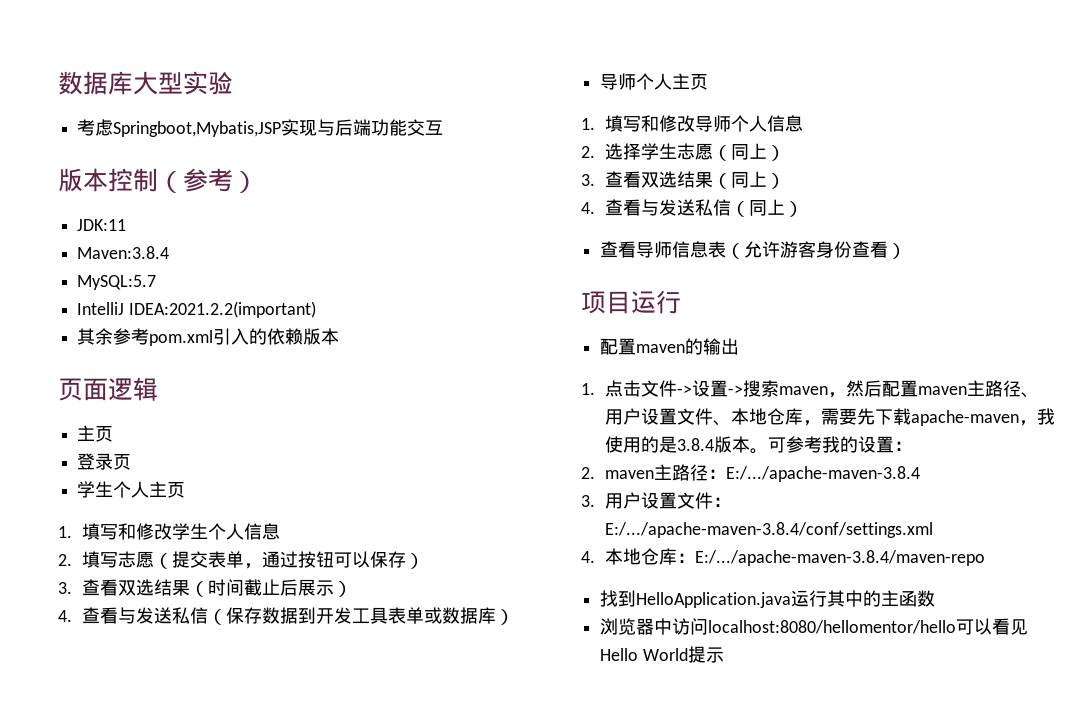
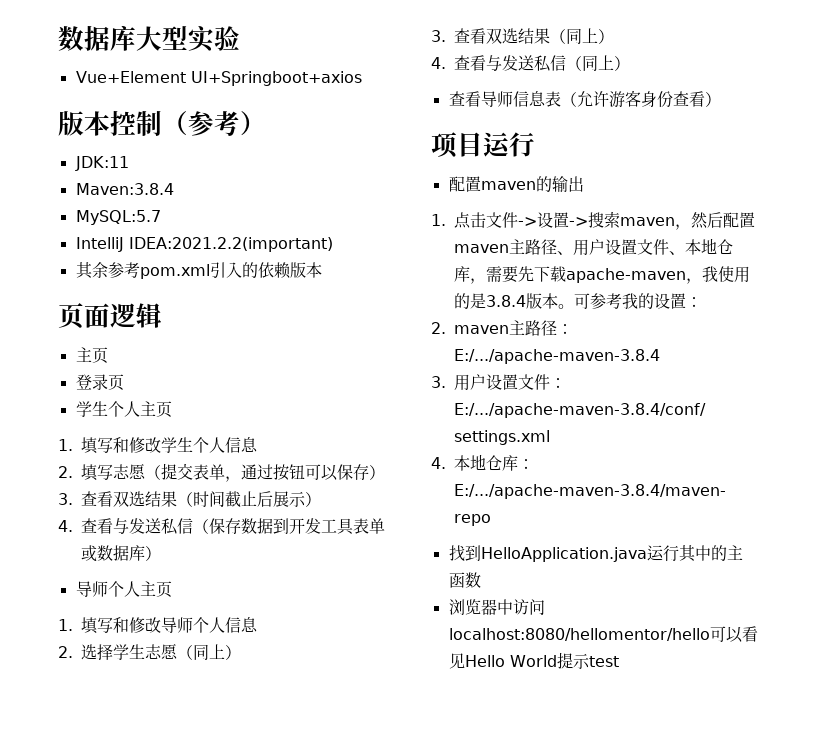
- 考虑Springboot,Mybatis,JSP实现与后端功能交互
+ Vue+Element UI+Springboot+axios
- 浏览器中访问localhost:8080/hellomentor/hello可以看见Hello World提示
+ 浏览器中访问localhost:8080/hellomentor/hello可以看见Hello World提示test

